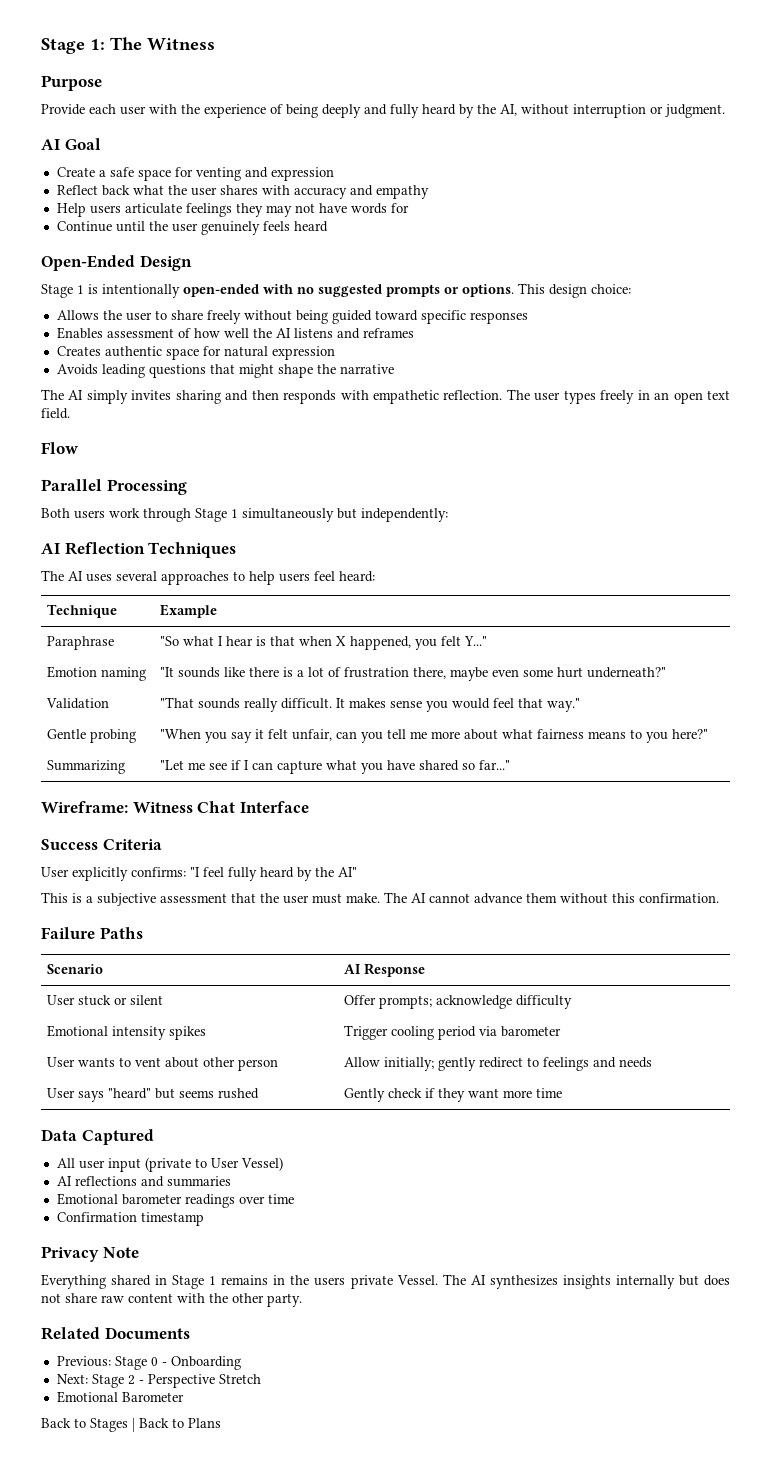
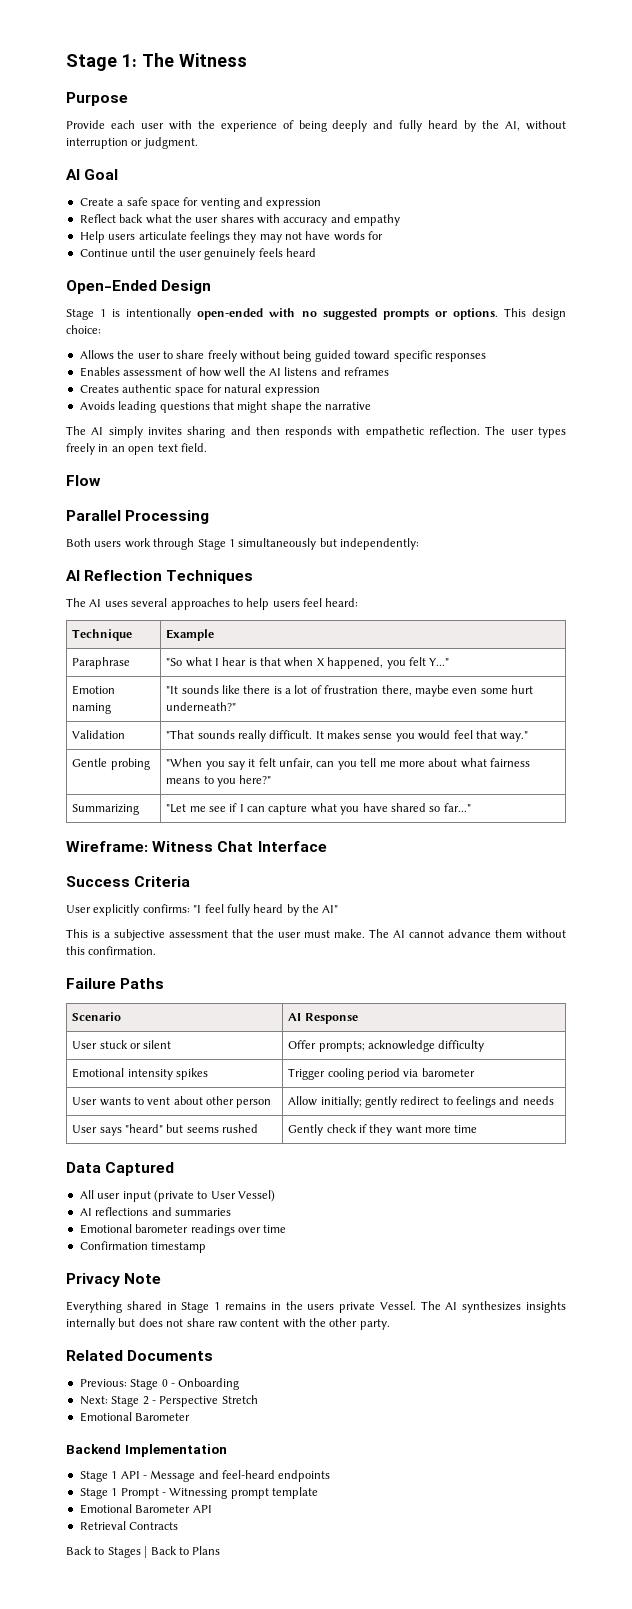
+ Backend Implementation
+ Stage 1 API - Message and feel-heard endpoints
+ Stage 1 Prompt - Witnessing prompt template
+ Emotional Barometer API
+ Retrieval Contracts

